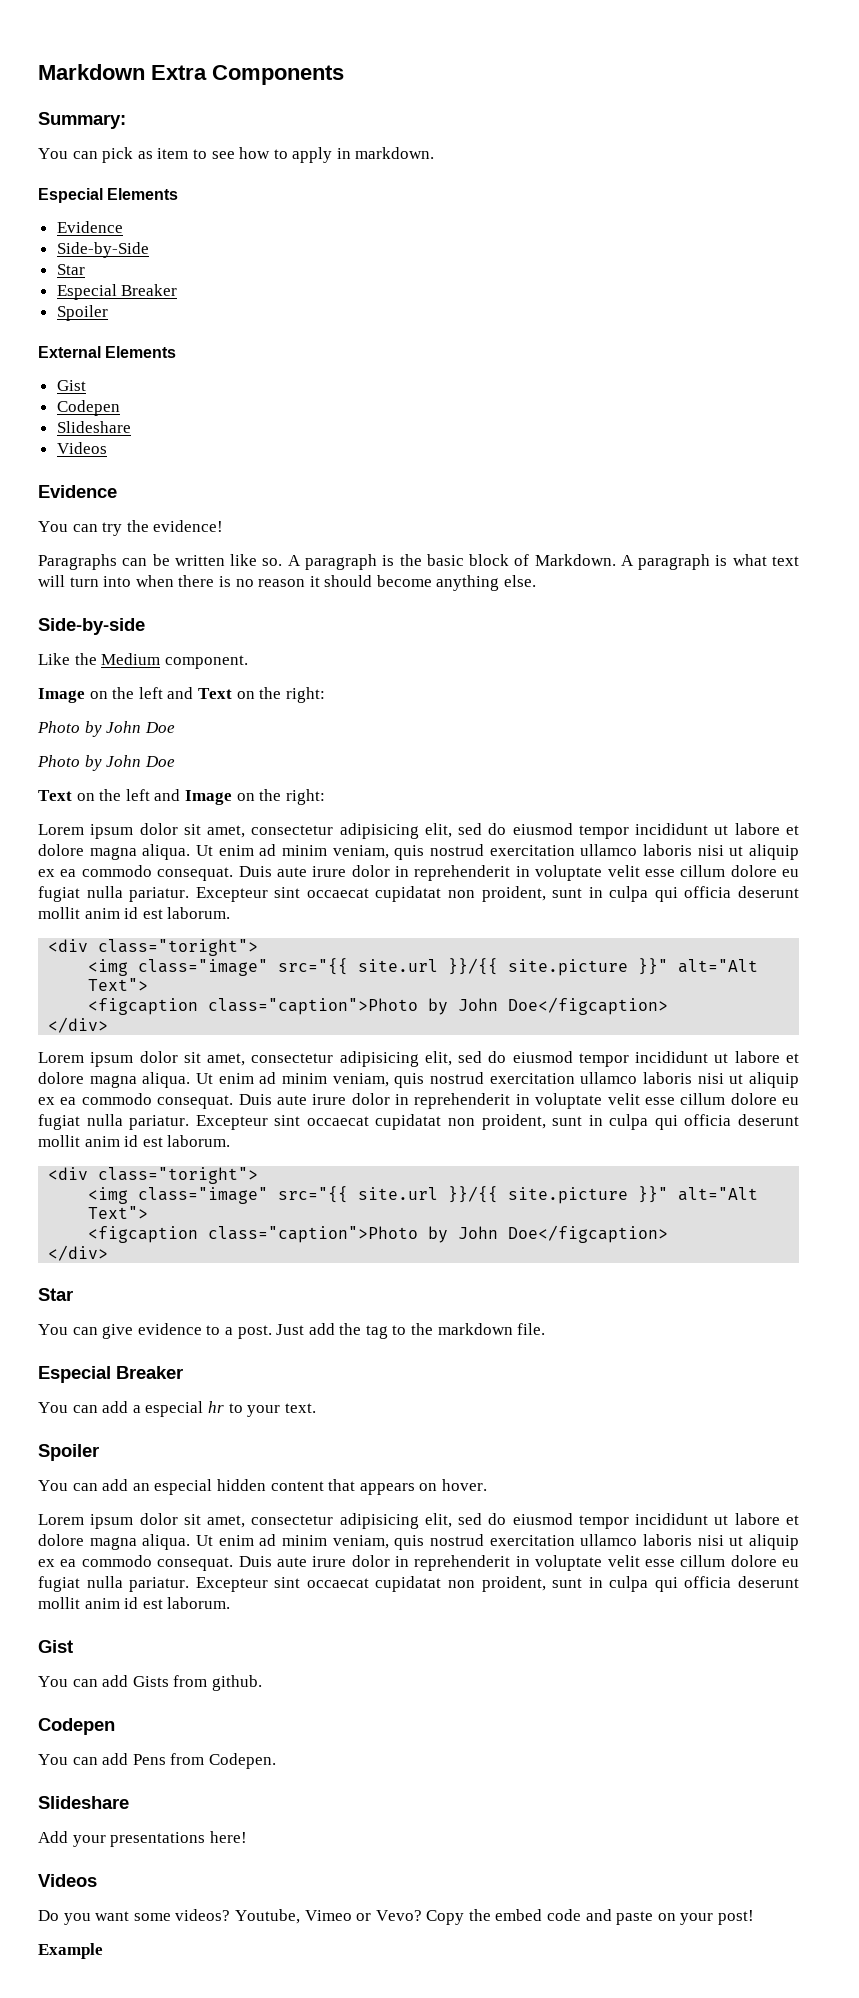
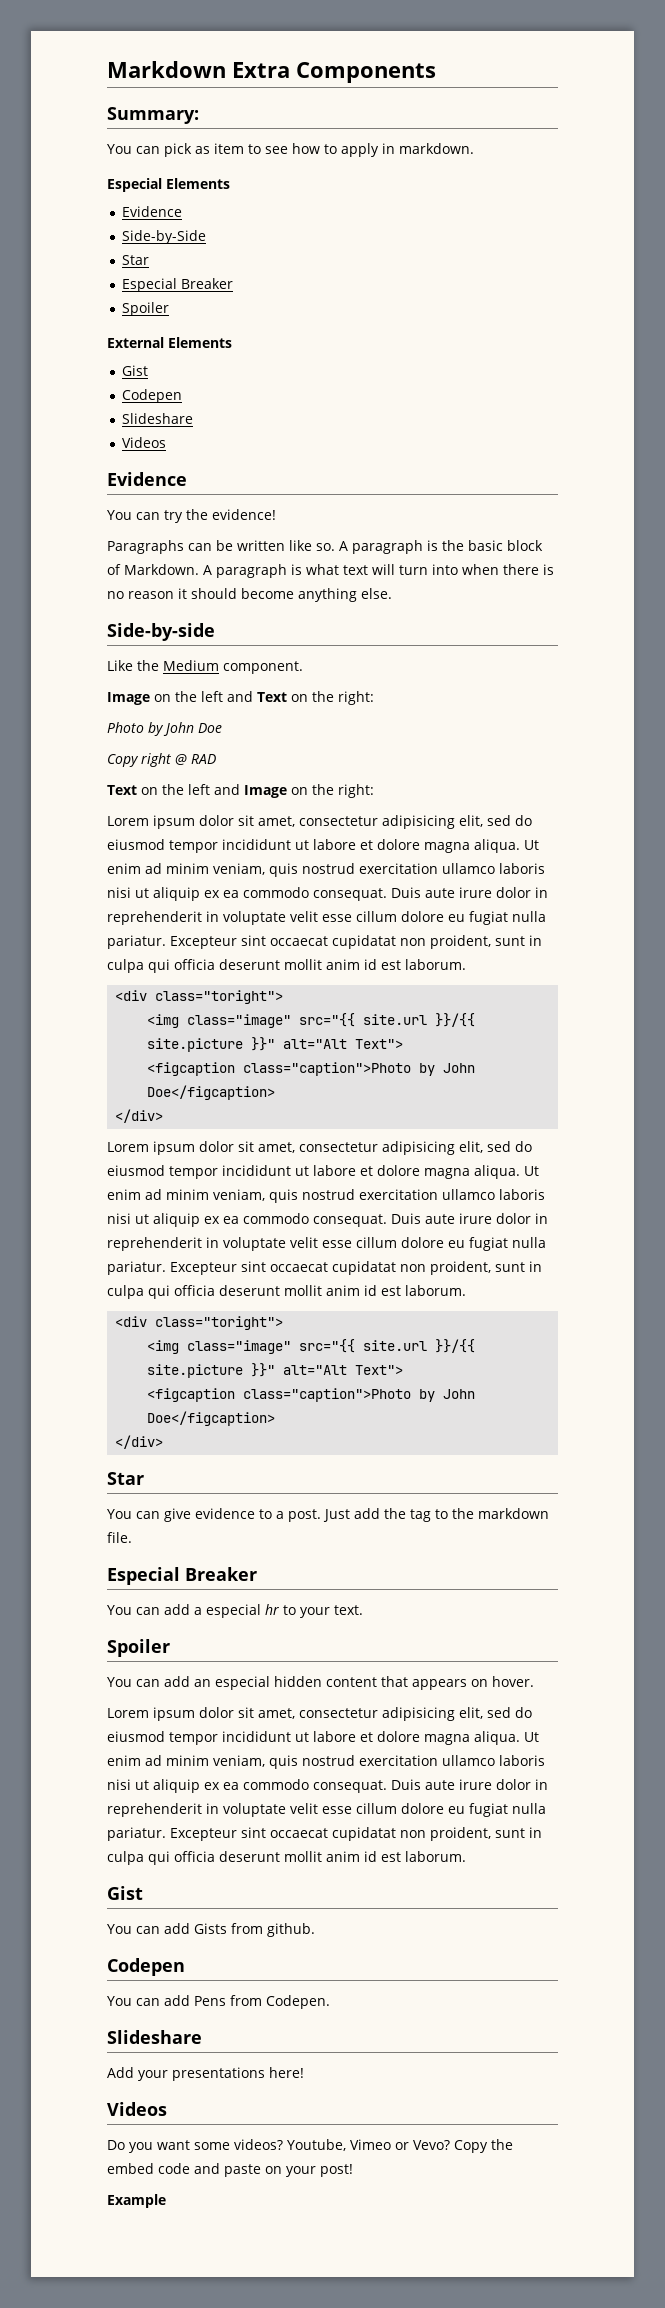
  Image on the left and Text on the right:
  Photo by John Doe
- Photo by John Doe
+ Copy right @ RAD

